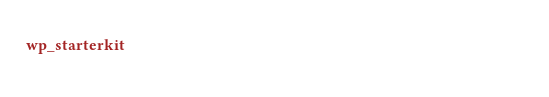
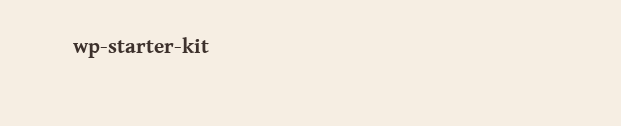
- wp_starterkit
+ wp-starter-kit

